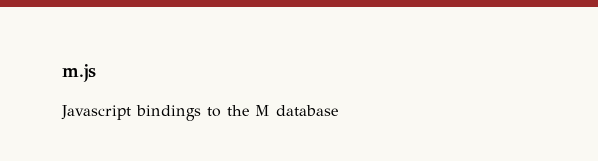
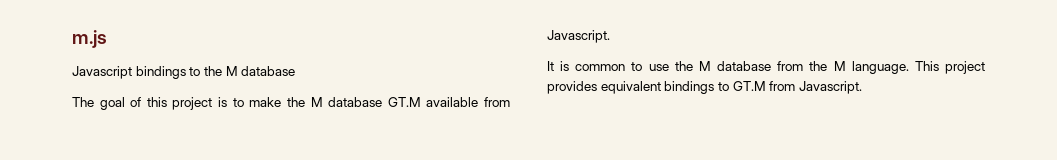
+ The goal of this project is to make the M database GT.M available from Javascript.
+ It is common to use the M database from the M language. This project provides equivalent bindings to GT.M from Javascript.

